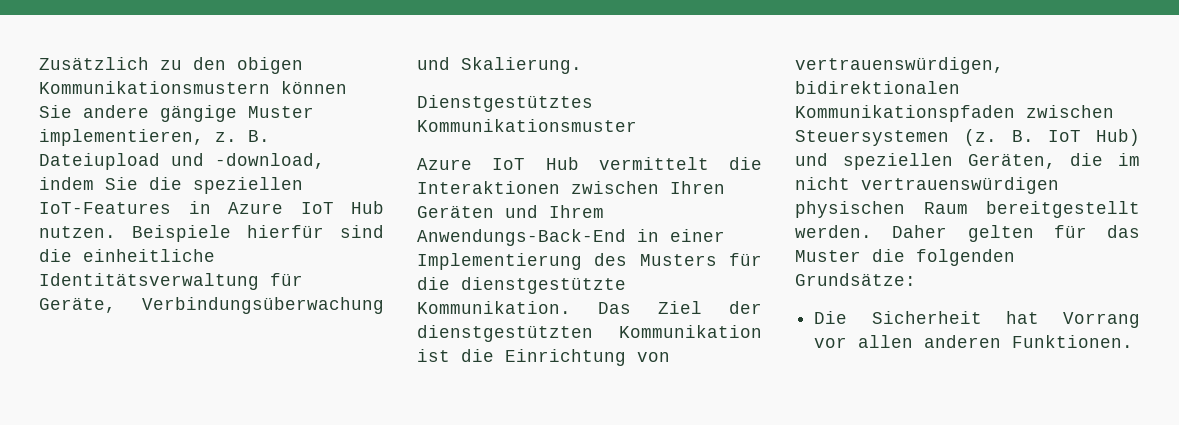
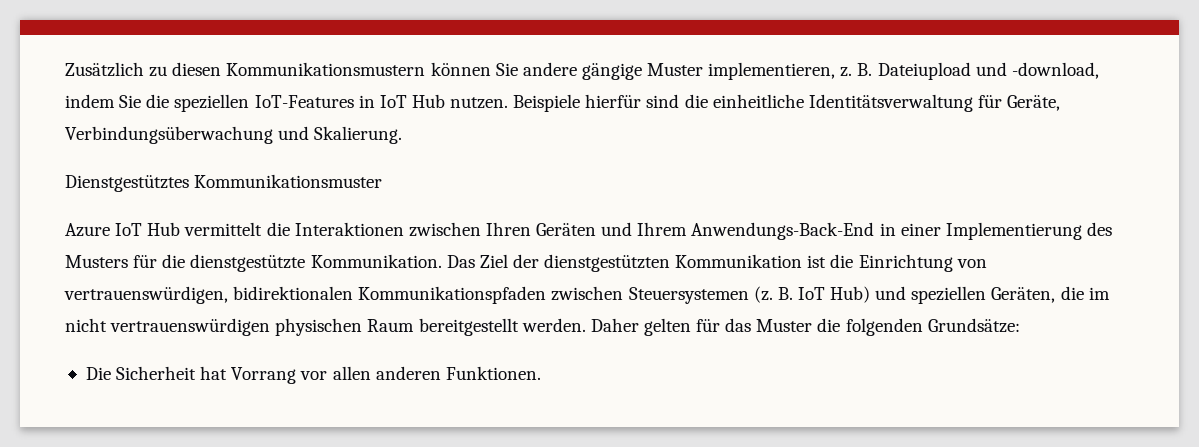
- Zusätzlich zu den obigen Kommunikationsmustern können Sie andere gängige Muster implementieren, z.
+ Zusätzlich zu diesen Kommunikationsmustern können Sie andere gängige Muster implementieren, z.
- B. Dateiupload und -download, indem Sie die speziellen IoT-Features in Azure IoT Hub nutzen.
+ B. Dateiupload und -download, indem Sie die speziellen IoT-Features in IoT Hub nutzen.

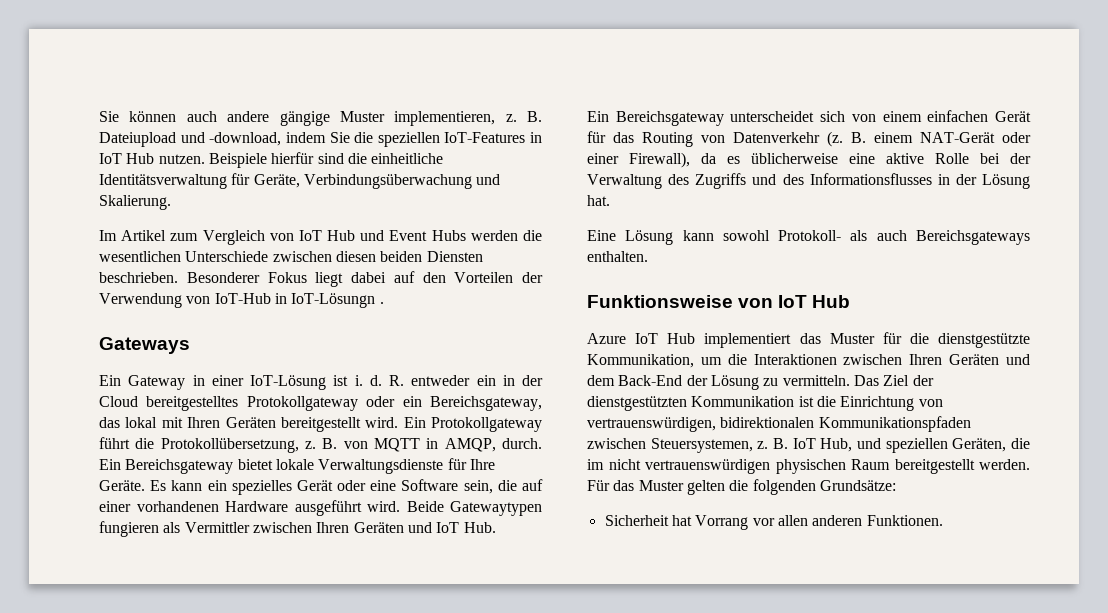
- Zusätzlich zu diesen Kommunikationsmustern können Sie andere gängige Muster implementieren, z.
+ Sie können auch andere gängige Muster implementieren, z.
- Dienstgestütztes Kommunikationsmuster
- Azure IoT Hub vermittelt die Interaktionen zwischen Ihren Geräten und Ihrem Anwendungs-Back-End in einer Implementierung des Musters für die dienstgestützte Kommunikation.
+ Im Artikel zum Vergleich von IoT Hub und Event Hubs werden die wesentlichen Unterschiede zwischen diesen beiden Diensten beschrieben. Besonderer Fokus liegt dabei auf den Vorteilen der Verwendung von IoT-Hub in IoT-Lösungn .
+ Gateways
+ Ein Gateway in einer IoT-Lösung ist i. d. R. entweder ein in der Cloud bereitgestelltes Protokollgateway oder ein Bereichsgateway, das lokal mit Ihren Geräten bereitgestellt wird. Ein Protokollgateway führt die Protokollübersetzung, z. B. von MQTT in AMQP, durch. Ein Bereichsgateway bietet lokale Verwaltungsdienste für Ihre Geräte. Es kann ein spezielles Gerät oder eine Software sein, die auf einer vorhandenen Hardware ausgeführt wird. Beide Gatewaytypen fungieren als Vermittler zwischen Ihren Geräten und IoT Hub.
+ Ein Bereichsgateway unterscheidet sich von einem einfachen Gerät für das Routing von Datenverkehr (z. B. einem NAT-Gerät oder einer Firewall), da es üblicherweise eine aktive Rolle bei der Verwaltung des Zugriffs und des Informationsflusses in der Lösung hat.
+ Eine Lösung kann sowohl Protokoll- als auch Bereichsgateways enthalten.
+ Funktionsweise von IoT Hub
+ Azure IoT Hub implementiert das Muster für die dienstgestützte Kommunikation, um die Interaktionen zwischen Ihren Geräten und dem Back-End der Lösung zu vermitteln.
- Das Ziel der dienstgestützten Kommunikation ist die Einrichtung von vertrauenswürdigen, bidirektionalen Kommunikationspfaden zwischen Steuersystemen (z.
+ Das Ziel der dienstgestützten Kommunikation ist die Einrichtung von vertrauenswürdigen, bidirektionalen Kommunikationspfaden zwischen Steuersystemen, z.
- B. IoT Hub) und speziellen Geräten, die im nicht vertrauenswürdigen physischen Raum bereitgestellt werden.
+ B. IoT Hub, und speziellen Geräten, die im nicht vertrauenswürdigen physischen Raum bereitgestellt werden.
- Daher gelten für das Muster die folgenden Grundsätze:
+ Für das Muster gelten die folgenden Grundsätze:
- Die Sicherheit hat Vorrang vor allen anderen Funktionen.
+ Sicherheit hat Vorrang vor allen anderen Funktionen.

